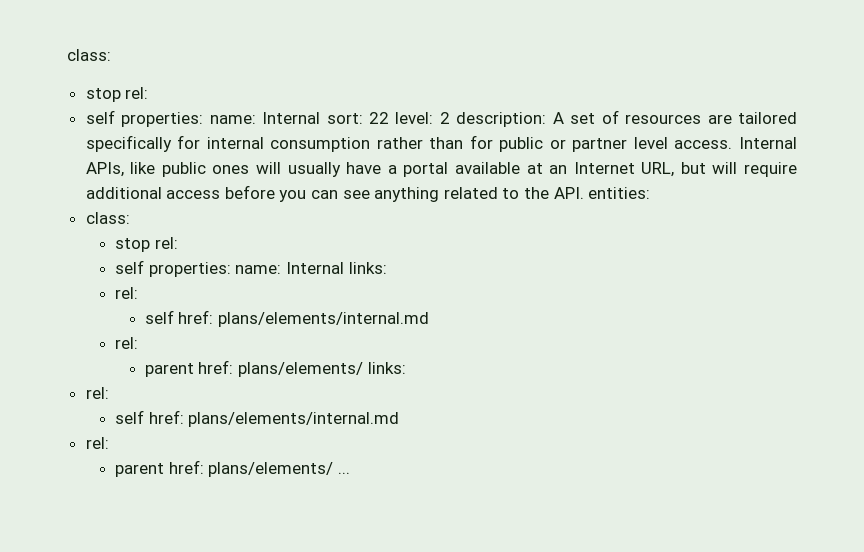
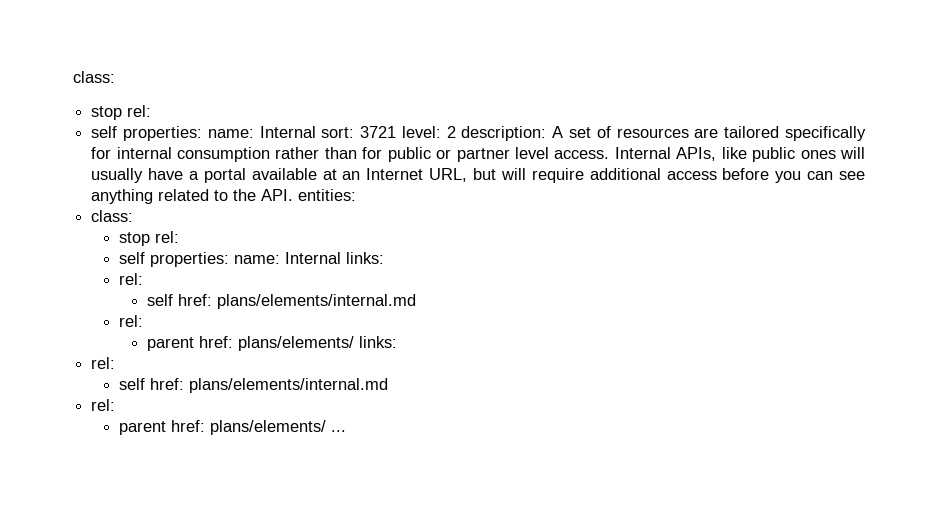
- self properties: name: Internal sort: 22 level: 2 description: A set of resources are tailored specifically for internal consumption rather than for public or partner level access.
+ self properties: name: Internal sort: 3721 level: 2 description: A set of resources are tailored specifically for internal consumption rather than for public or partner level access.

